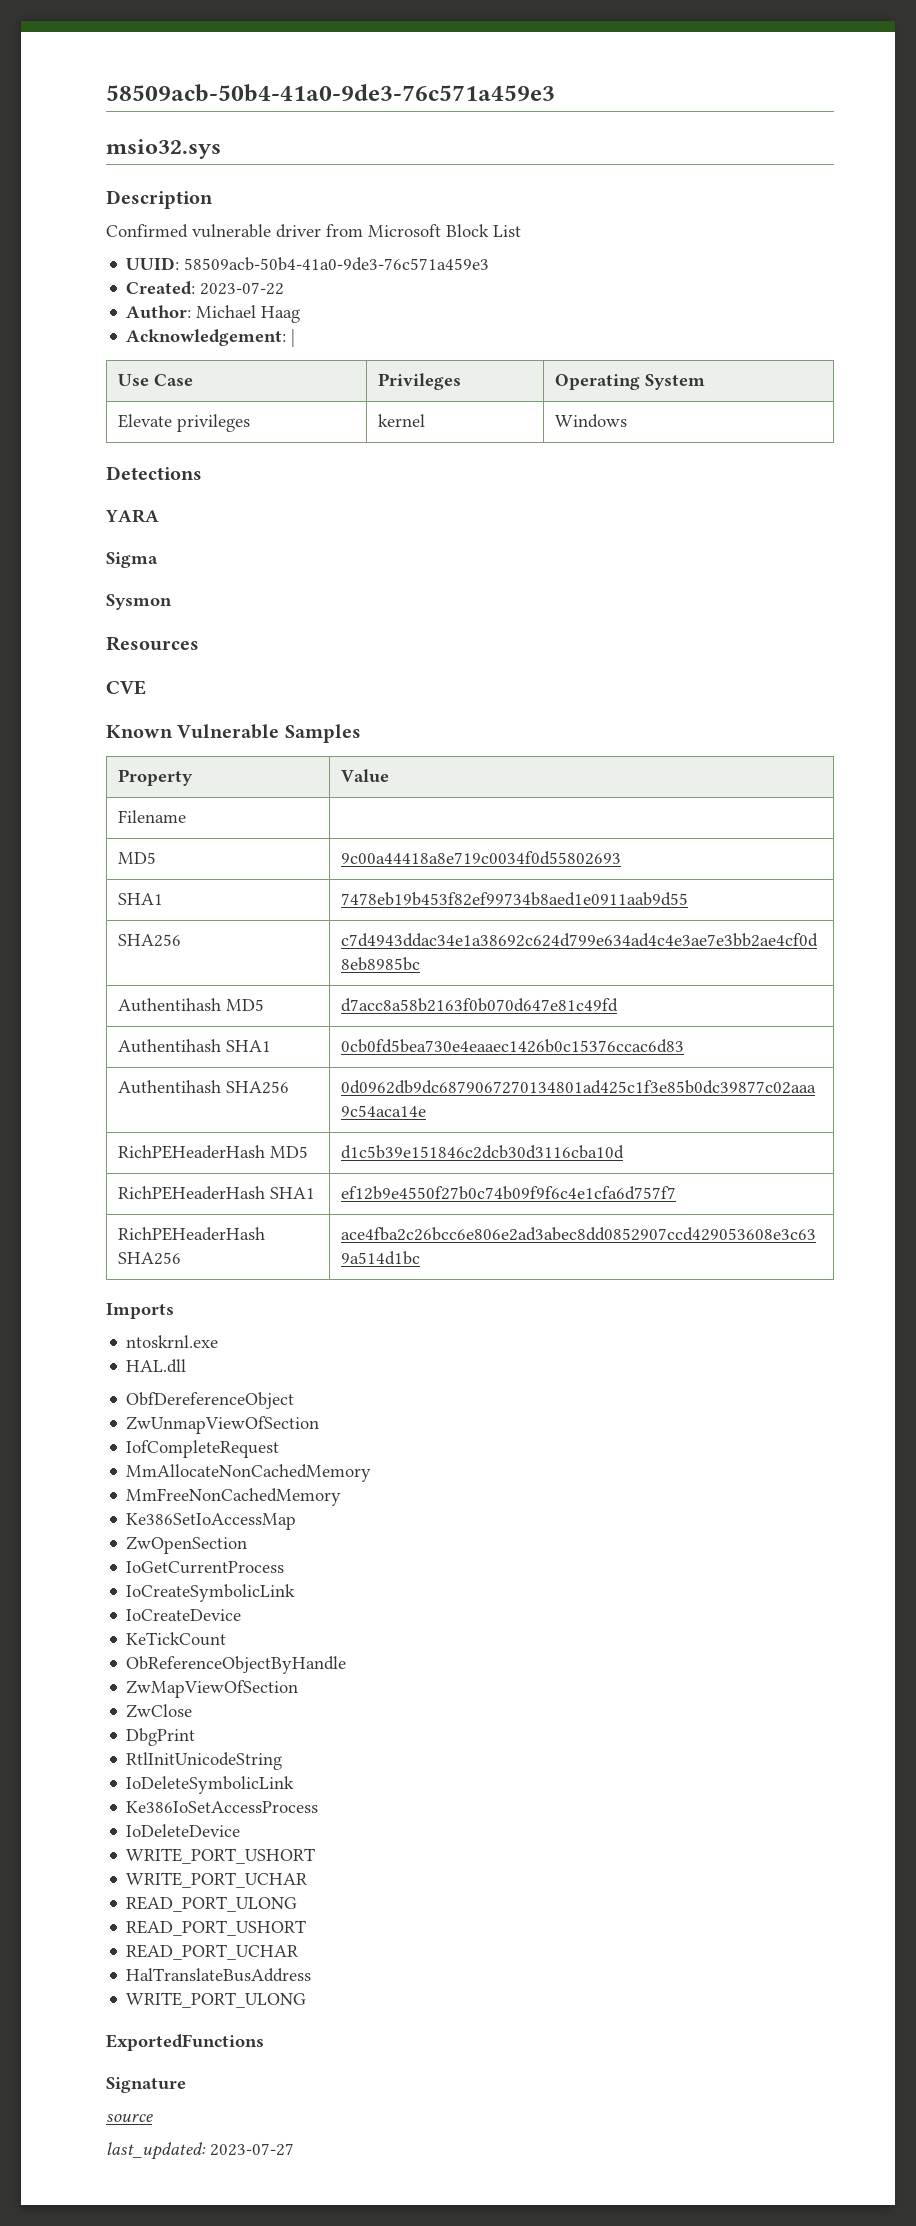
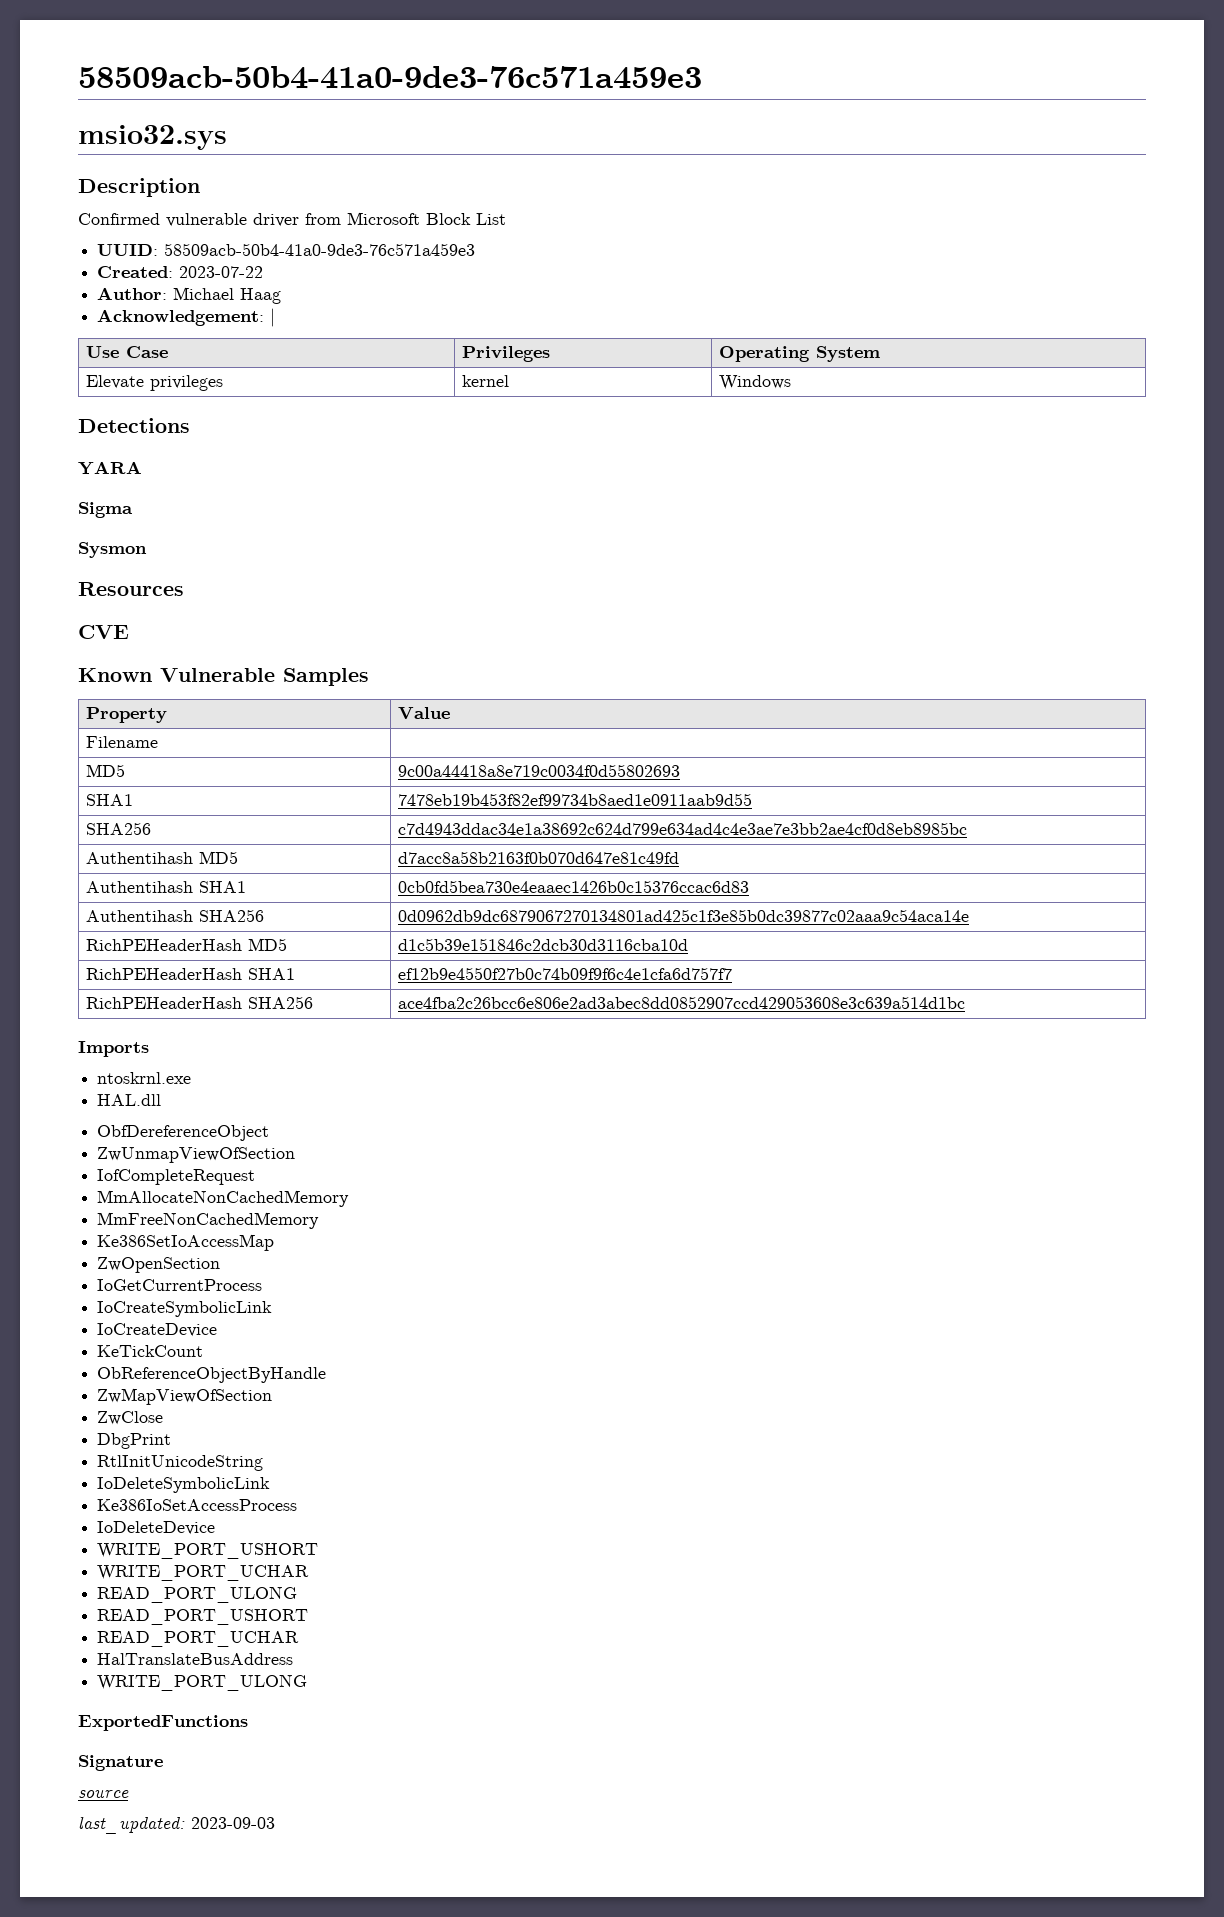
- last_updated: 2023-07-27
+ last_updated: 2023-09-03

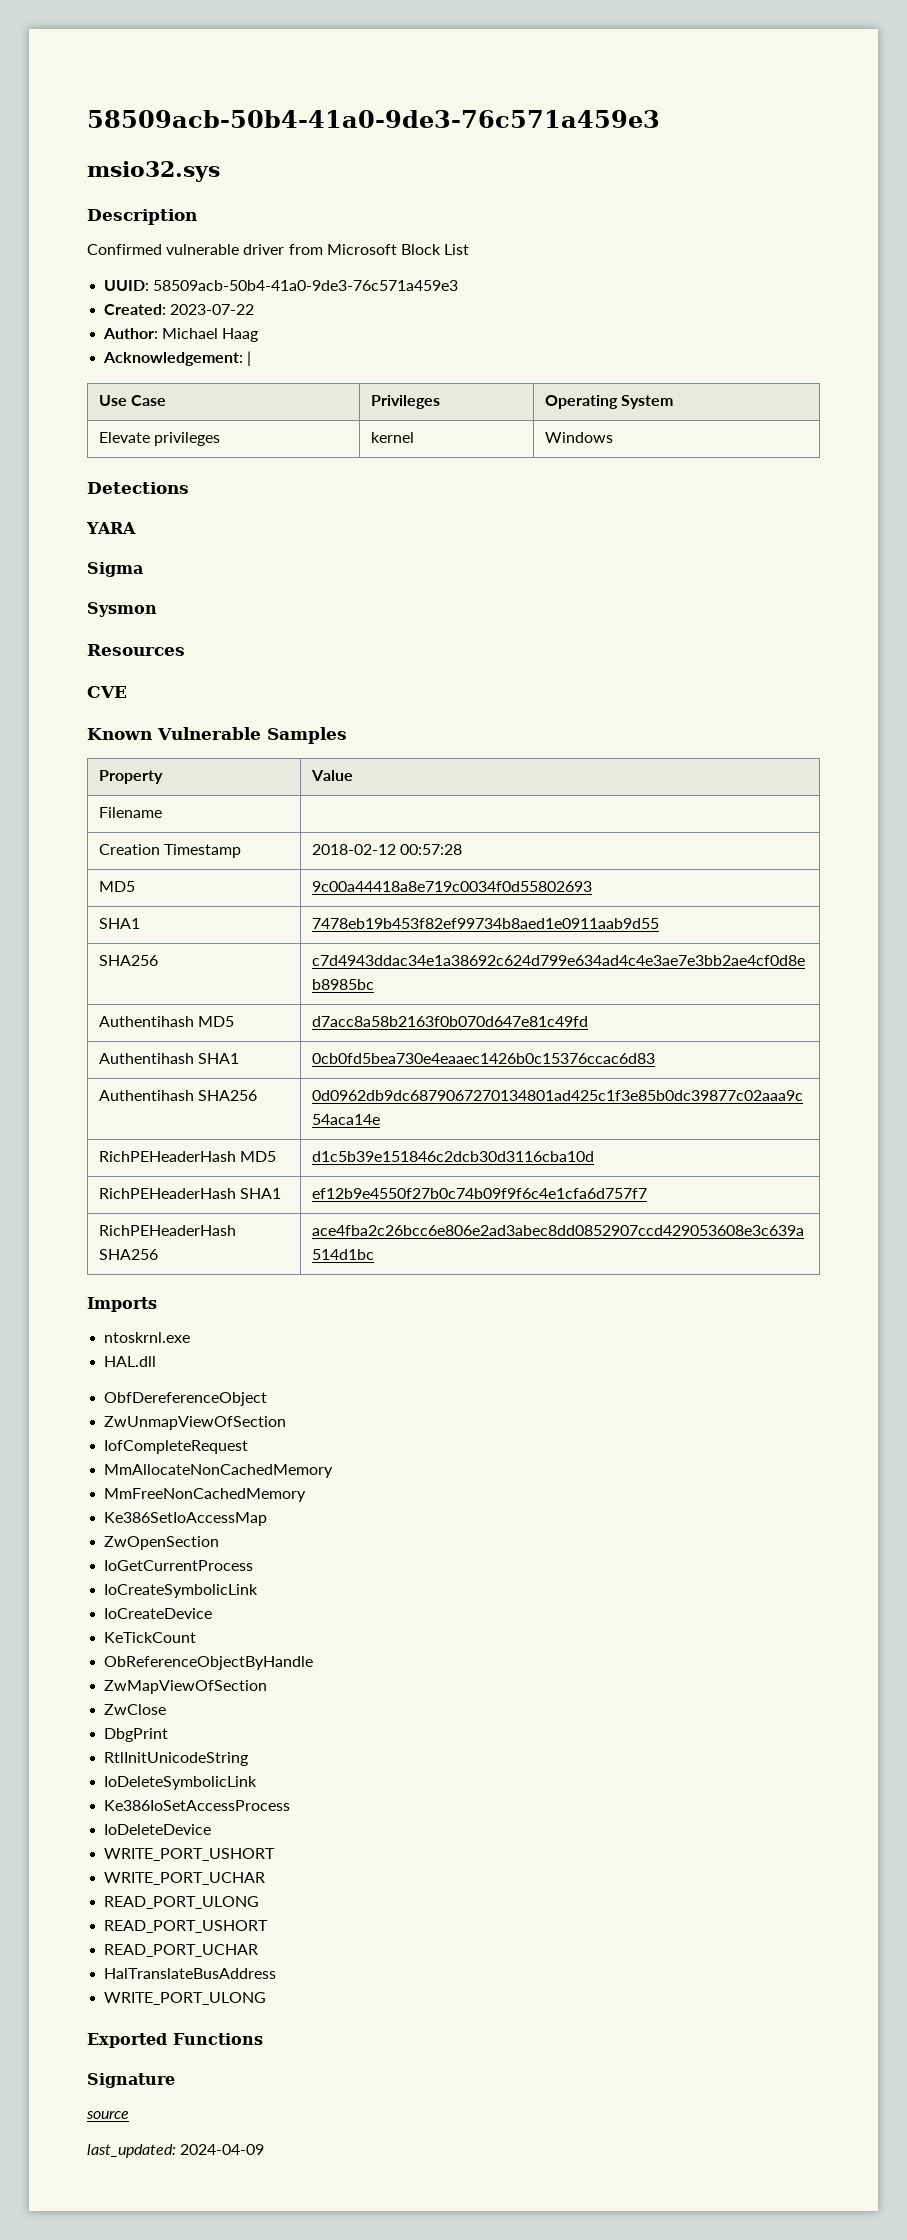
+ Creation Timestamp | 2018-02-12 00:57:28
- ExportedFunctions
+ Exported Functions
- last_updated: 2023-09-03
+ last_updated: 2024-04-09

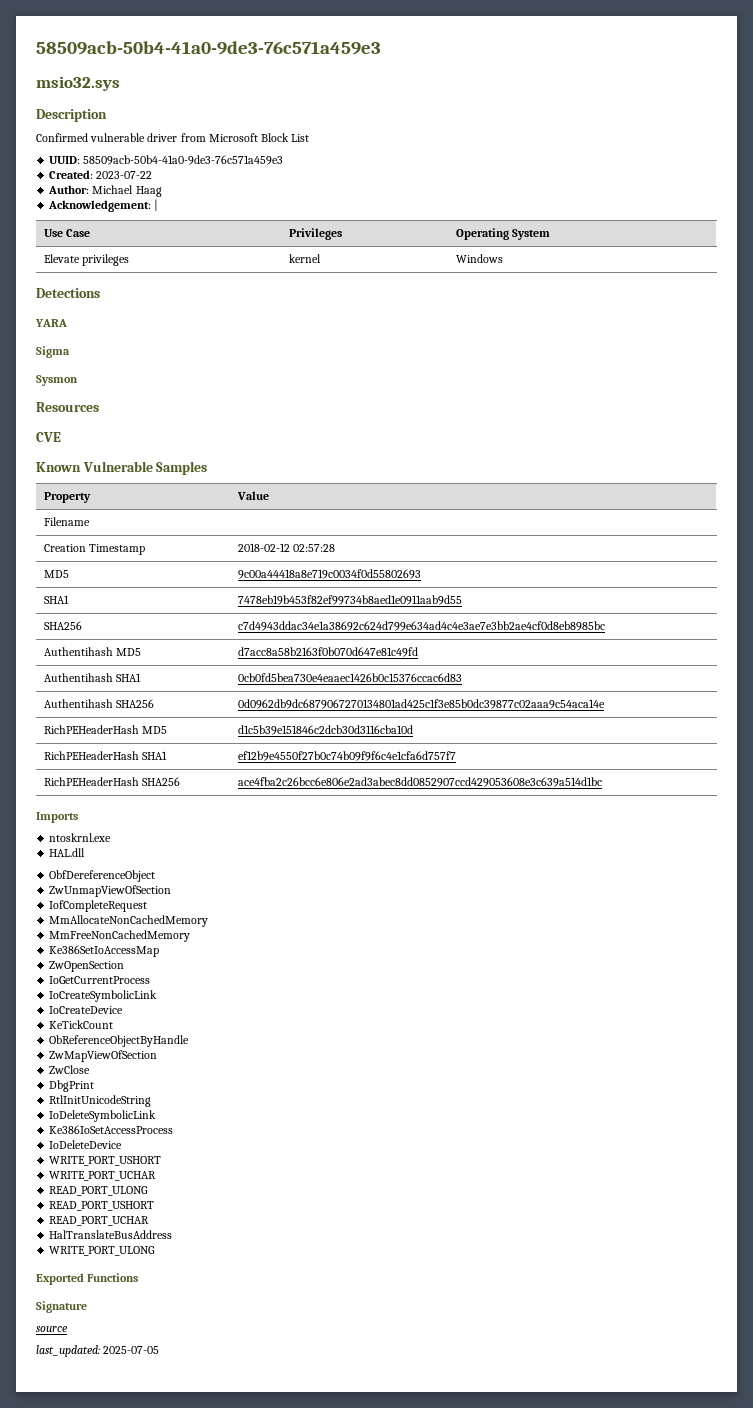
- Creation Timestamp | 2018-02-12 00:57:28
+ Creation Timestamp | 2018-02-12 02:57:28
- last_updated: 2024-04-09
+ last_updated: 2025-07-05

